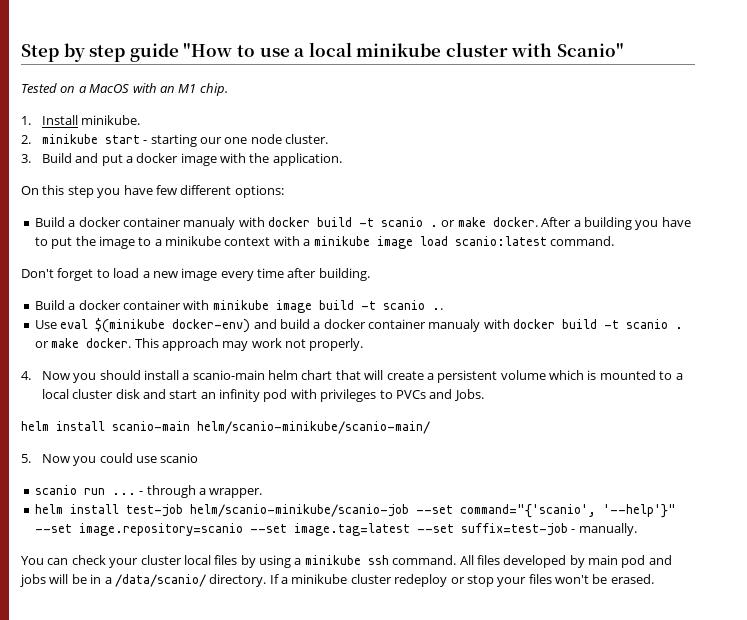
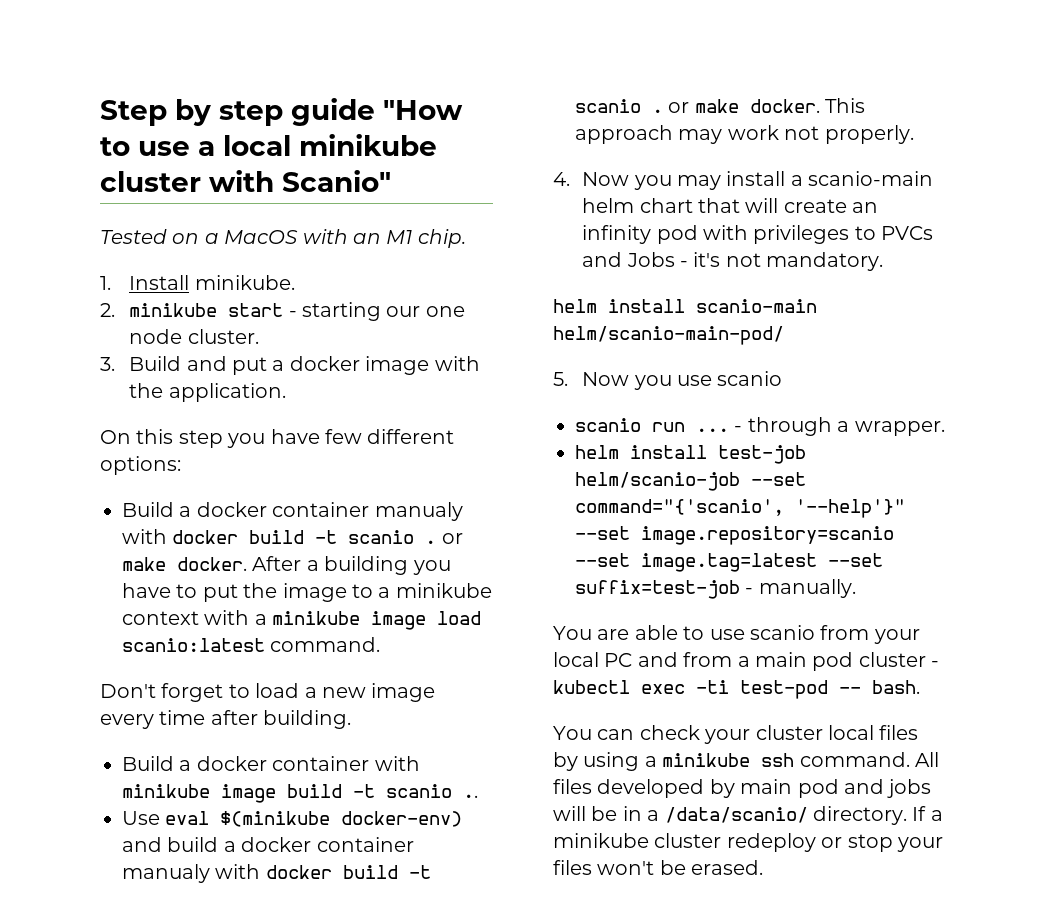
- 4. Now you should install a scanio-main helm chart that will create a persistent volume which is mounted to a local cluster disk and start an infinity pod with privileges to PVCs and Jobs.
+ 4. Now you may install a scanio-main helm chart that will create an infinity pod with privileges to PVCs and Jobs - it's not mandatory.
- helm install scanio-main helm/scanio-minikube/scanio-main/
+ helm install scanio-main helm/scanio-main-pod/
- 5. Now you could use scanio
+ 5. Now you use scanio
- helm install test-job helm/scanio-minikube/scanio-job --set command="{'scanio', '--help'}" --set image.repository=scanio --set image.tag=latest --set suffix=test-job - manually.
+ helm install test-job helm/scanio-job --set command="{'scanio', '--help'}" --set image.repository=scanio --set image.tag=latest --set suffix=test-job - manually.
+ You are able to use scanio from your local PC and from a main pod cluster - kubectl exec -ti test-pod -- bash.

